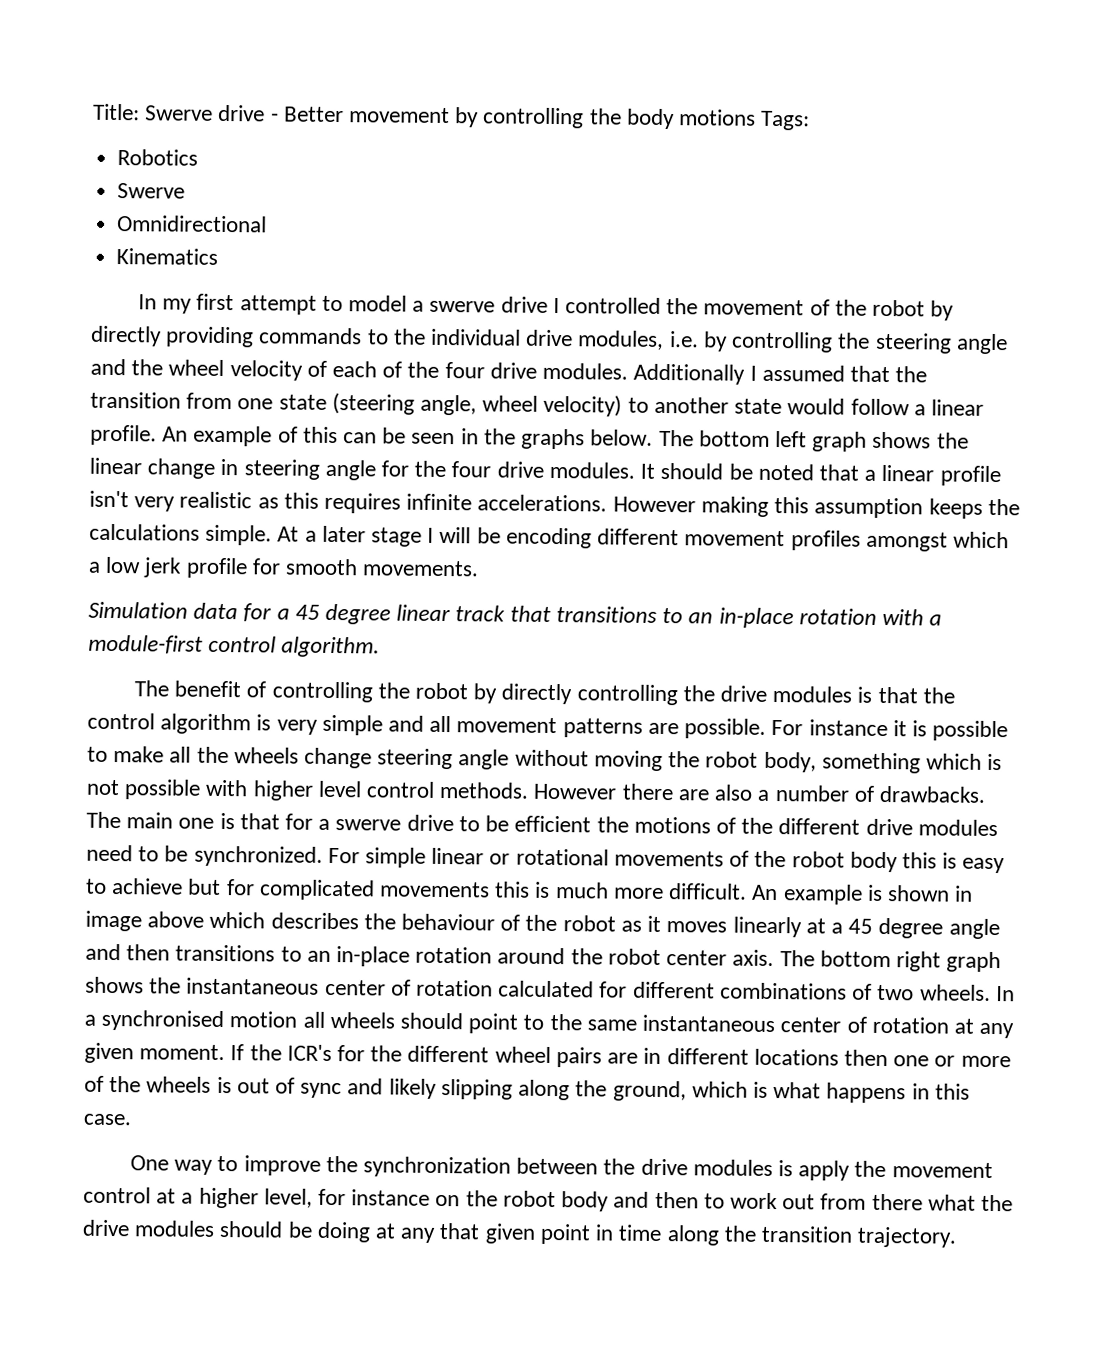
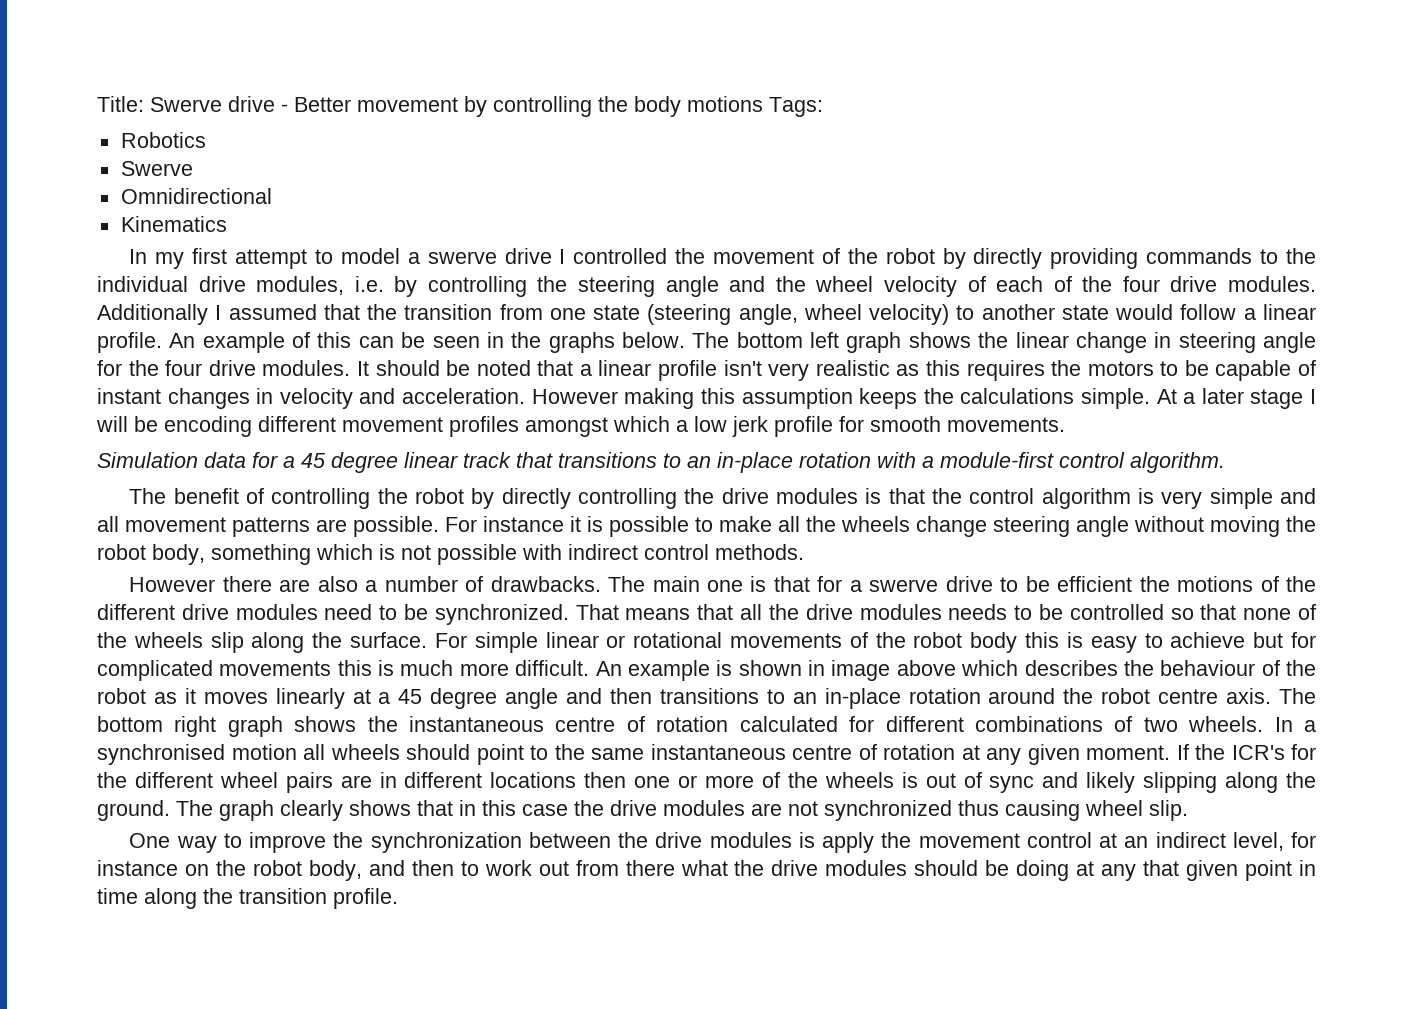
- It should be noted that a linear profile isn't very realistic as this requires infinite accelerations.
+ It should be noted that a linear profile isn't very realistic as this requires the motors to be capable of instant changes in velocity and acceleration.
- For instance it is possible to make all the wheels change steering angle without moving the robot body, something which is not possible with higher level control methods. However there are also a number of drawbacks.
+ For instance it is possible to make all the wheels change steering angle without moving the robot body, something which is not possible with indirect control methods.
+ However there are also a number of drawbacks.
+ That means that all the drive modules needs to be controlled so that none of the wheels slip along the surface.
- An example is shown in image above which describes the behaviour of the robot as it moves linearly at a 45 degree angle and then transitions to an in-place rotation around the robot center axis.
+ An example is shown in image above which describes the behaviour of the robot as it moves linearly at a 45 degree angle and then transitions to an in-place rotation around the robot centre axis.
- The bottom right graph shows the instantaneous center of rotation calculated for different combinations of two wheels.
+ The bottom right graph shows the instantaneous centre of rotation calculated for different combinations of two wheels.
- In a synchronised motion all wheels should point to the same instantaneous center of rotation at any given moment.
+ In a synchronised motion all wheels should point to the same instantaneous centre of rotation at any given moment.
- If the ICR's for the different wheel pairs are in different locations then one or more of the wheels is out of sync and likely slipping along the ground, which is what happens in this case.
+ If the ICR's for the different wheel pairs are in different locations then one or more of the wheels is out of sync and likely slipping along the ground. The graph clearly shows that in this case the drive modules are not synchronized thus causing wheel slip.
- One way to improve the synchronization between the drive modules is apply the movement control at a higher level, for instance on the robot body and then to work out from there what the drive modules should be doing at any that given point in time along the transition trajectory.
+ One way to improve the synchronization between the drive modules is apply the movement control at an indirect level, for instance on the robot body, and then to work out from there what the drive modules should be doing at any that given point in time along the transition profile.

